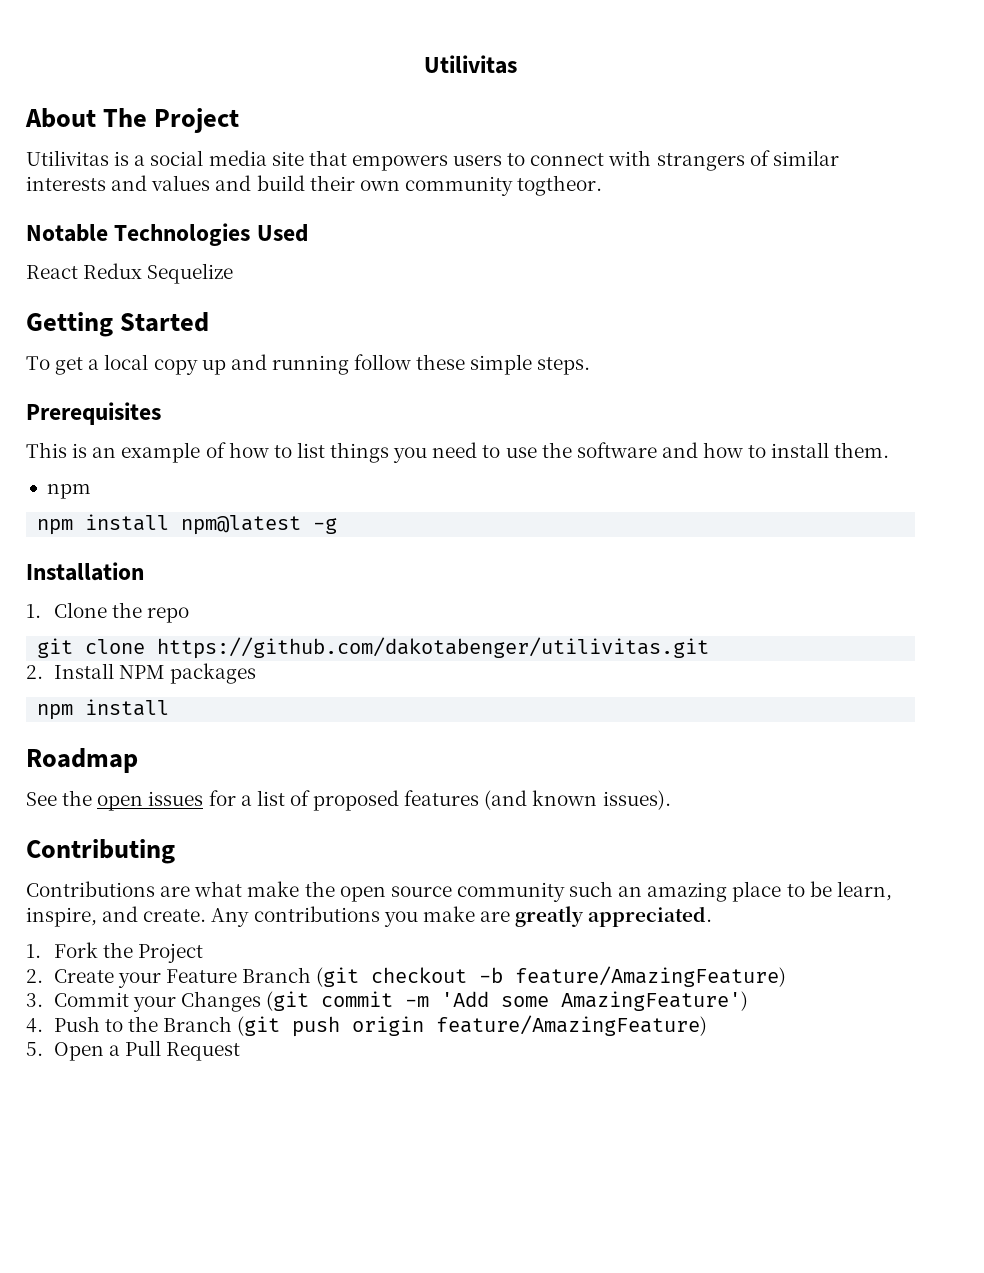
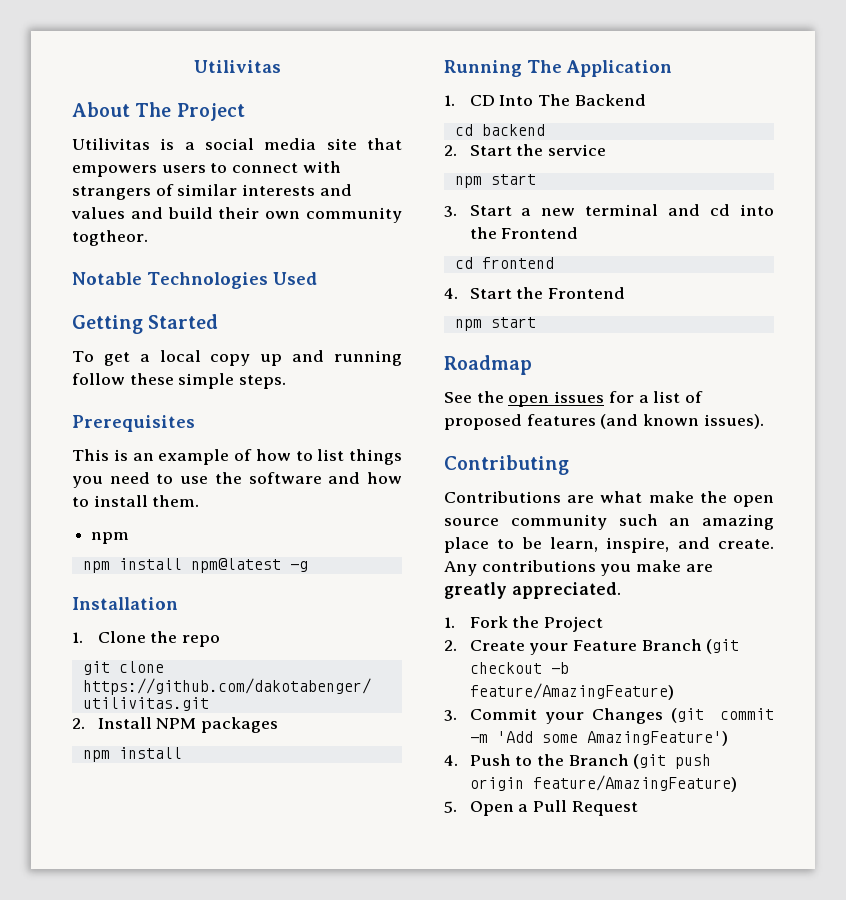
- React Redux Sequelize
+ Running The Application
+ 1. CD Into The Backend
+ cd backend
+ 2. Start the service
+ npm start
+ 3. Start a new terminal and cd into the Frontend
+ cd frontend
+ 4. Start the Frontend
+ npm start

